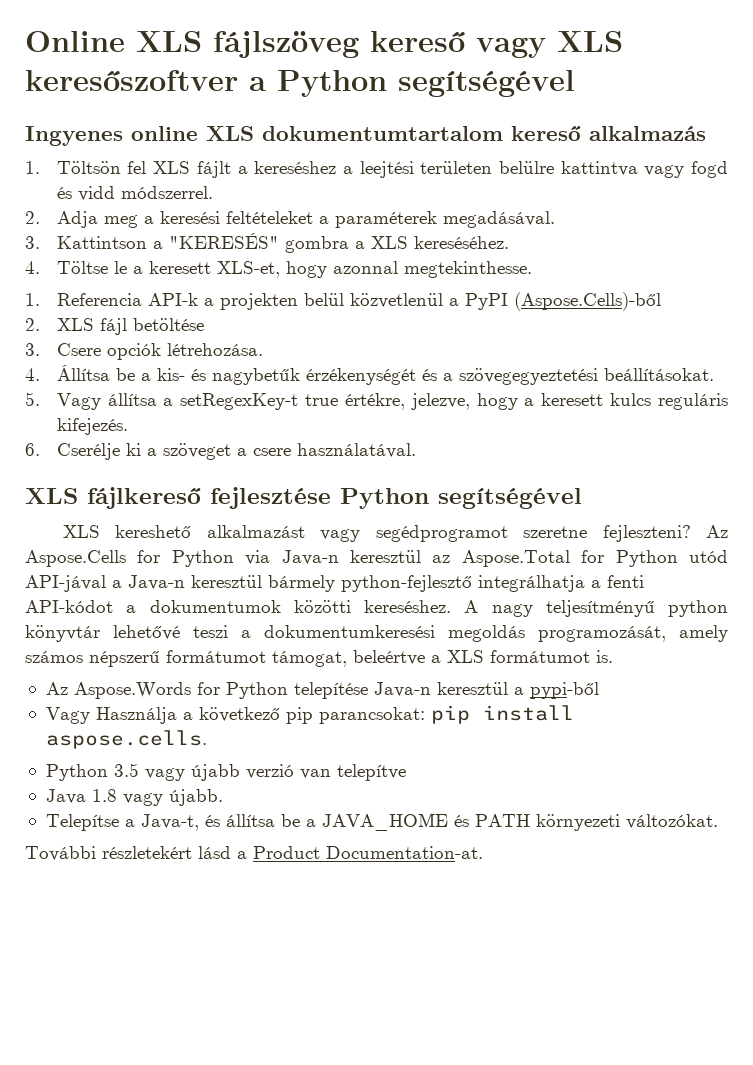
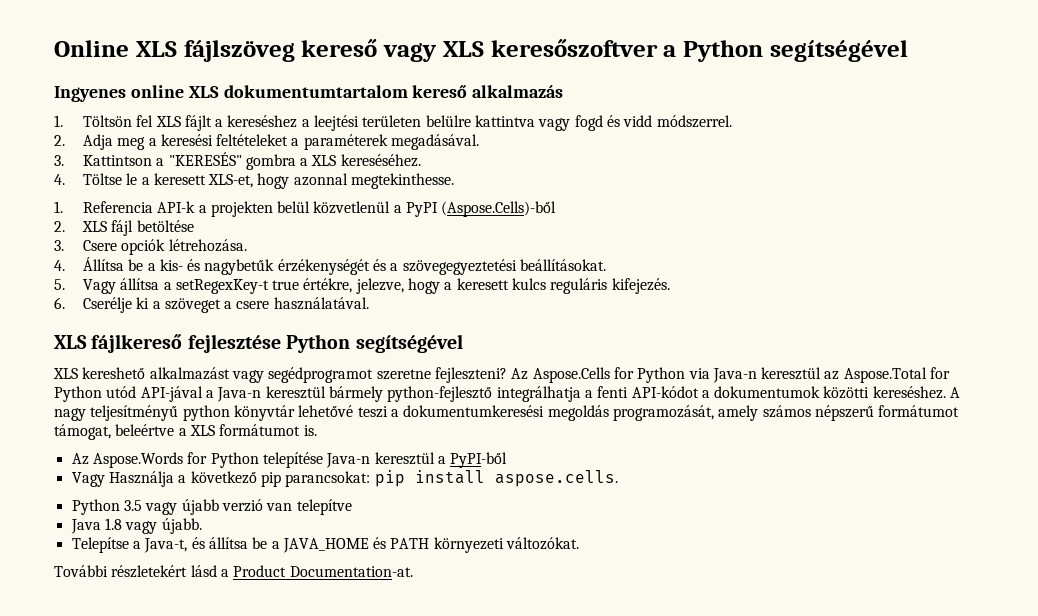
- Az Aspose.Words for Python telepítése Java-n keresztül a pypi-ből
+ Az Aspose.Words for Python telepítése Java-n keresztül a PyPI-ből

